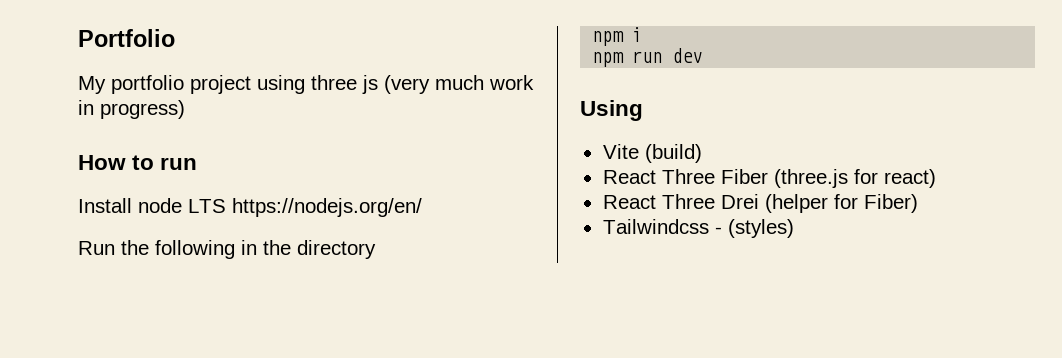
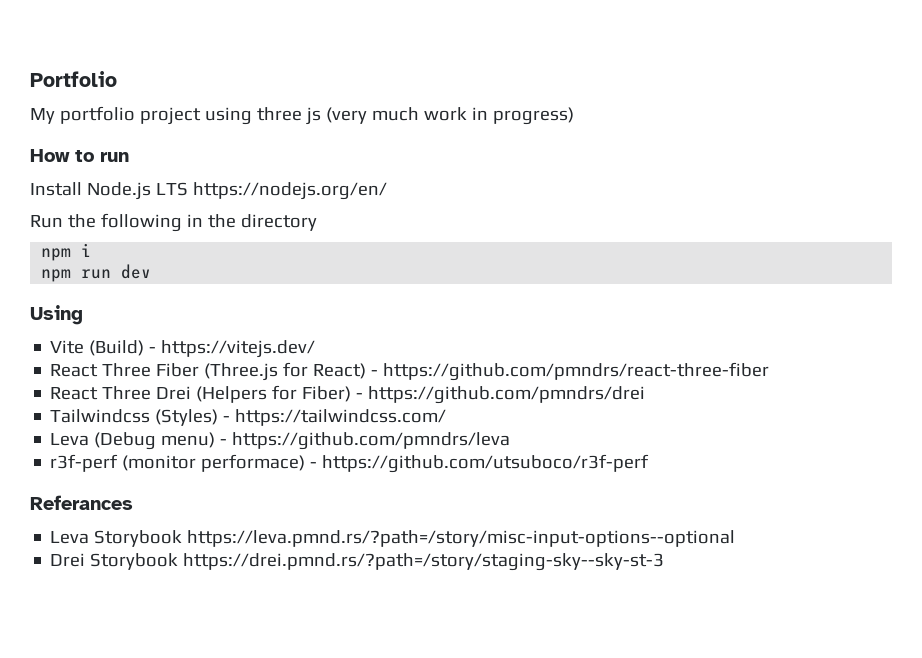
- Install node LTS https://nodejs.org/en/
+ Install Node.js LTS https://nodejs.org/en/
- Vite (build)
+ Vite (Build) - https://vitejs.dev/
- React Three Fiber (three.js for react)
+ React Three Fiber (Three.js for React) - https://github.com/pmndrs/react-three-fiber
- React Three Drei (helper for Fiber)
+ React Three Drei (Helpers for Fiber) - https://github.com/pmndrs/drei
- Tailwindcss - (styles)
+ Tailwindcss (Styles) - https://tailwindcss.com/
+ Leva (Debug menu) - https://github.com/pmndrs/leva
+ r3f-perf (monitor performace) - https://github.com/utsuboco/r3f-perf
+ Referances
+ Leva Storybook https://leva.pmnd.rs/?path=/story/misc-input-options--optional
+ Drei Storybook https://drei.pmnd.rs/?path=/story/staging-sky--sky-st-3

